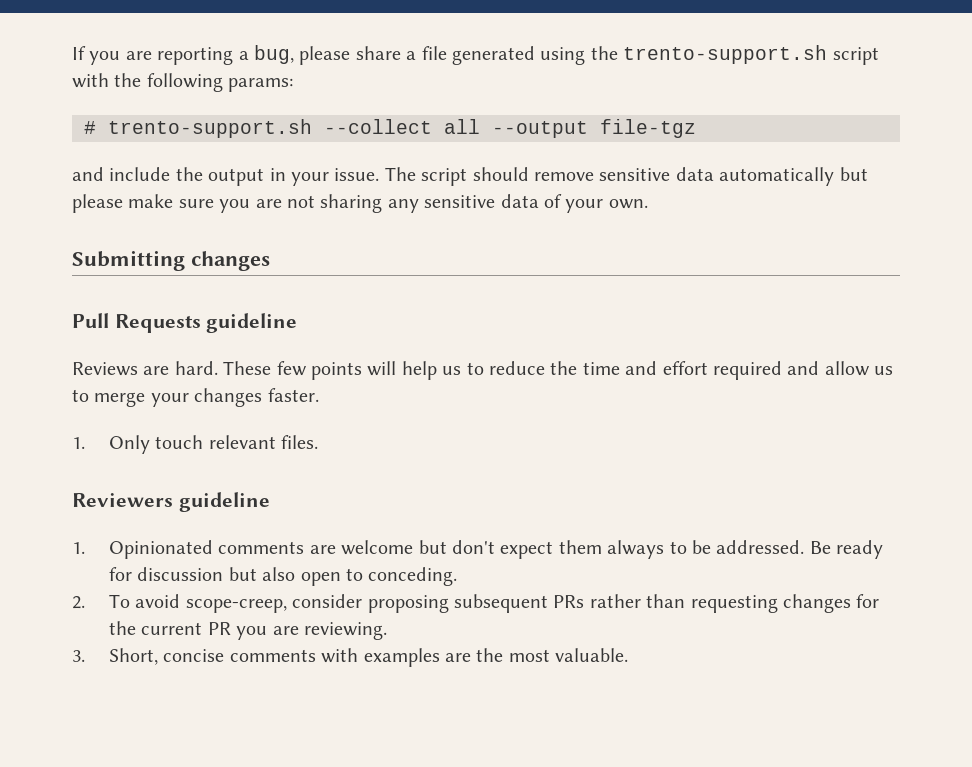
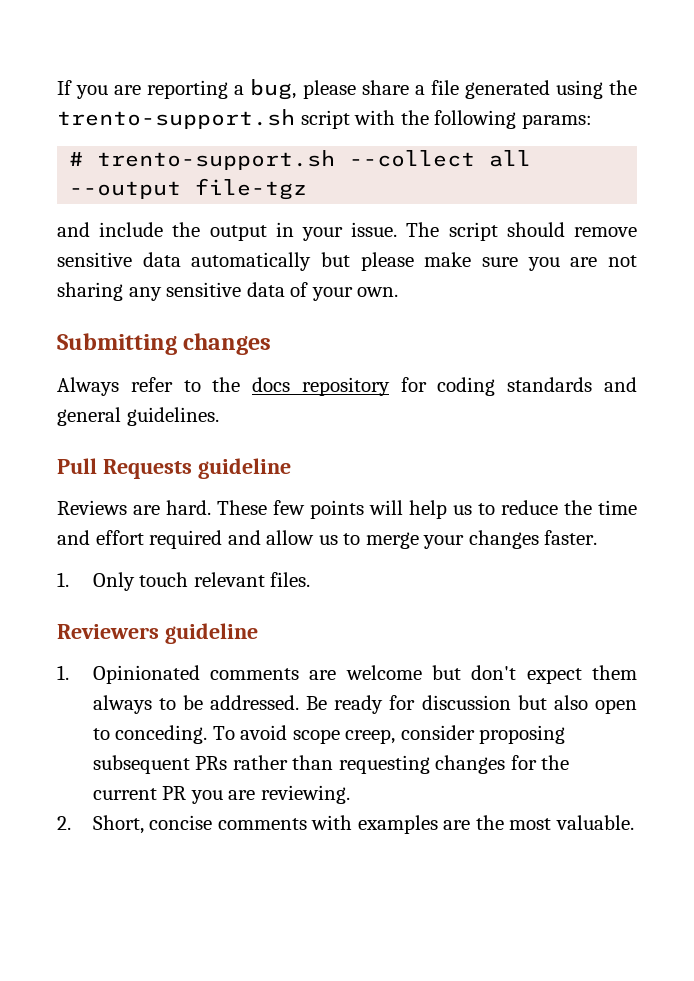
+ Always refer to the docs repository for coding standards and general guidelines.
- Be ready for discussion but also open to conceding.
- 2. To avoid scope-creep, consider proposing subsequent PRs rather than requesting changes for the current PR you are reviewing.
+ Be ready for discussion but also open to conceding. To avoid scope creep, consider proposing subsequent PRs rather than requesting changes for the current PR you are reviewing.
- 3. Short, concise comments with examples are the most valuable.
+ 2. Short, concise comments with examples are the most valuable.

